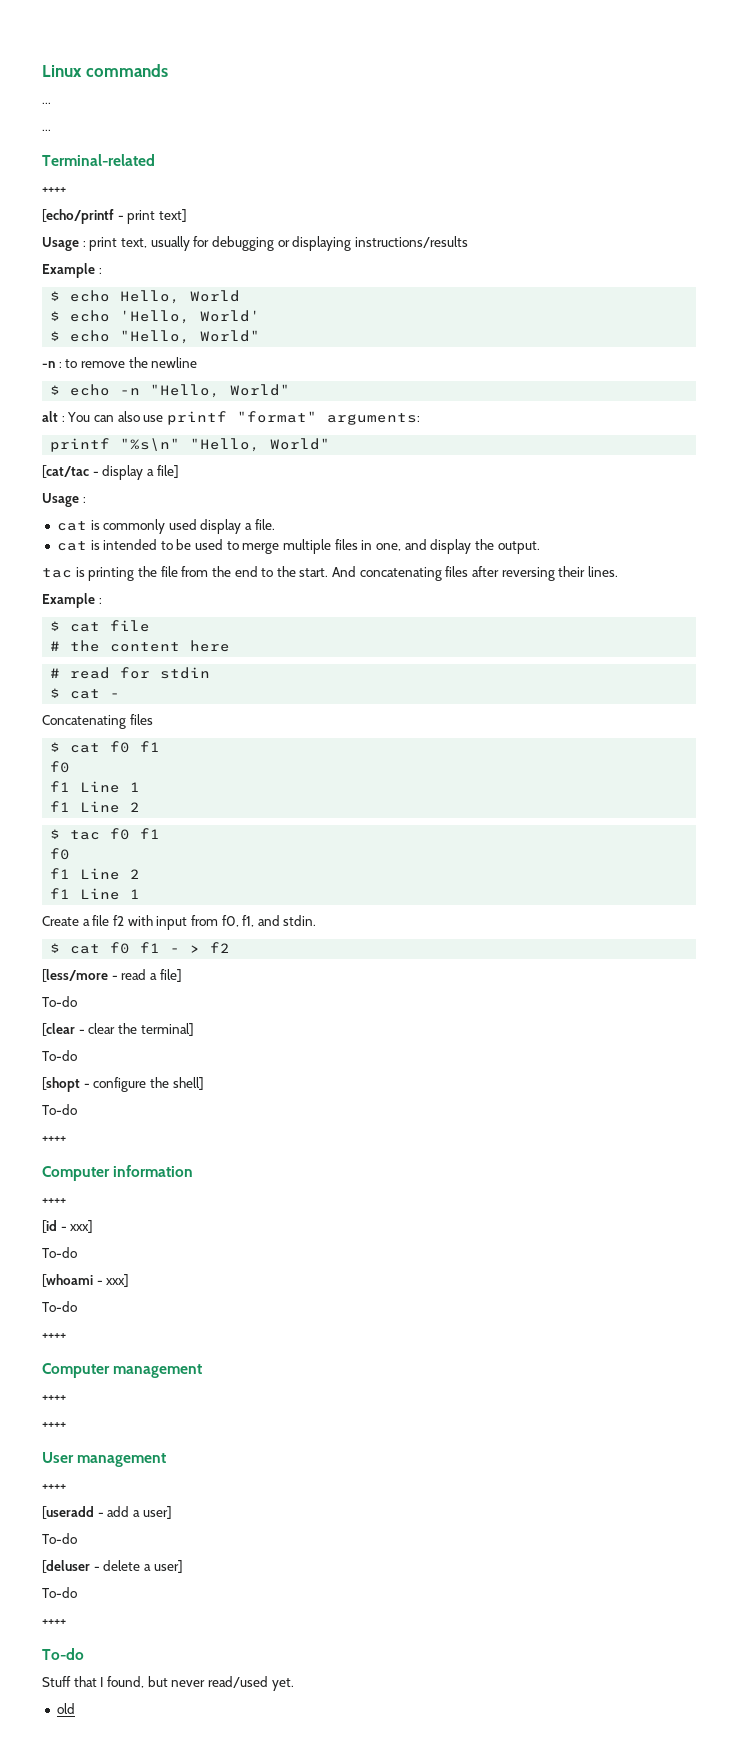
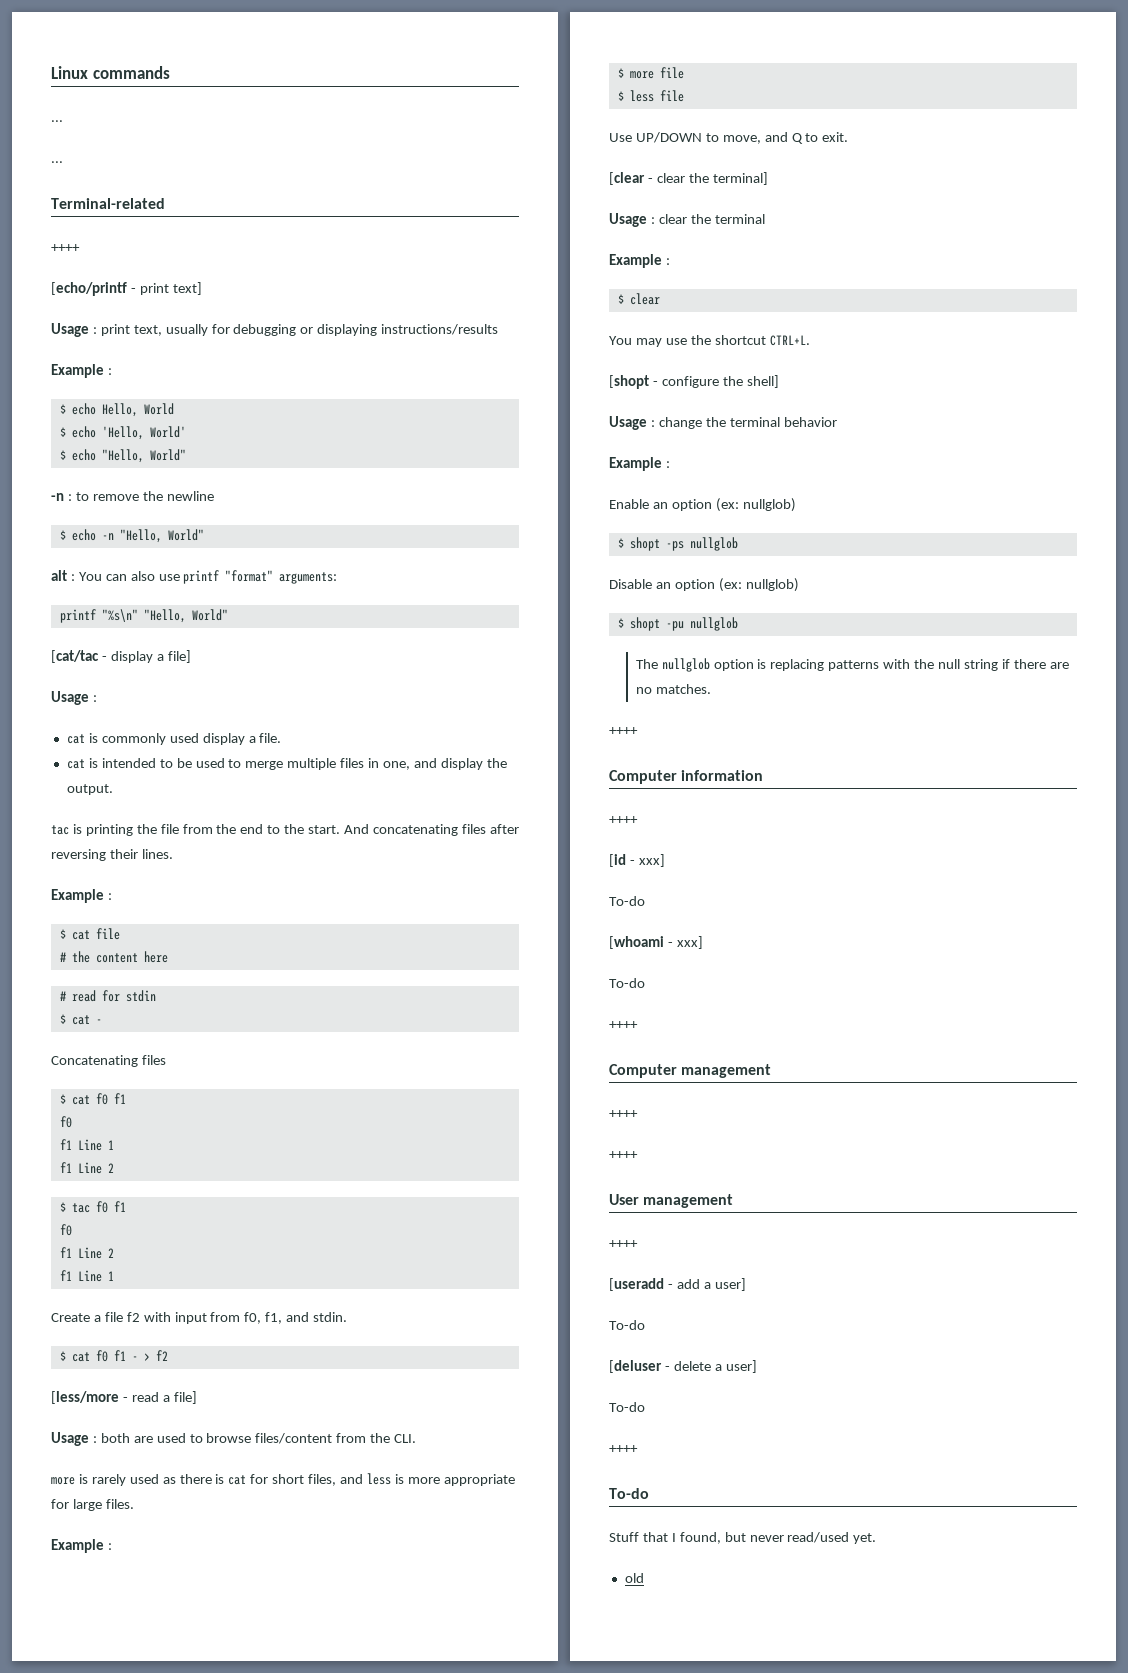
  [less/more - read a file]
- To-do
+ Usage : both are used to browse files/content from the CLI.
+ more is rarely used as there is cat for short files, and less is more appropriate for large files.
+ Example :
+ $ more file
+ $ less file
+ Use UP/DOWN to move, and Q to exit.
  [clear - clear the terminal]
- To-do
+ Usage : clear the terminal
+ Example :
+ $ clear
+ You may use the shortcut CTRL+L.
  [shopt - configure the shell]
- To-do
+ Usage : change the terminal behavior
+ Example :
+ Enable an option (ex: nullglob)
+ $ shopt -ps nullglob
+ Disable an option (ex: nullglob)
+ $ shopt -pu nullglob
+ The nullglob option is replacing patterns with the null string if there are no matches.

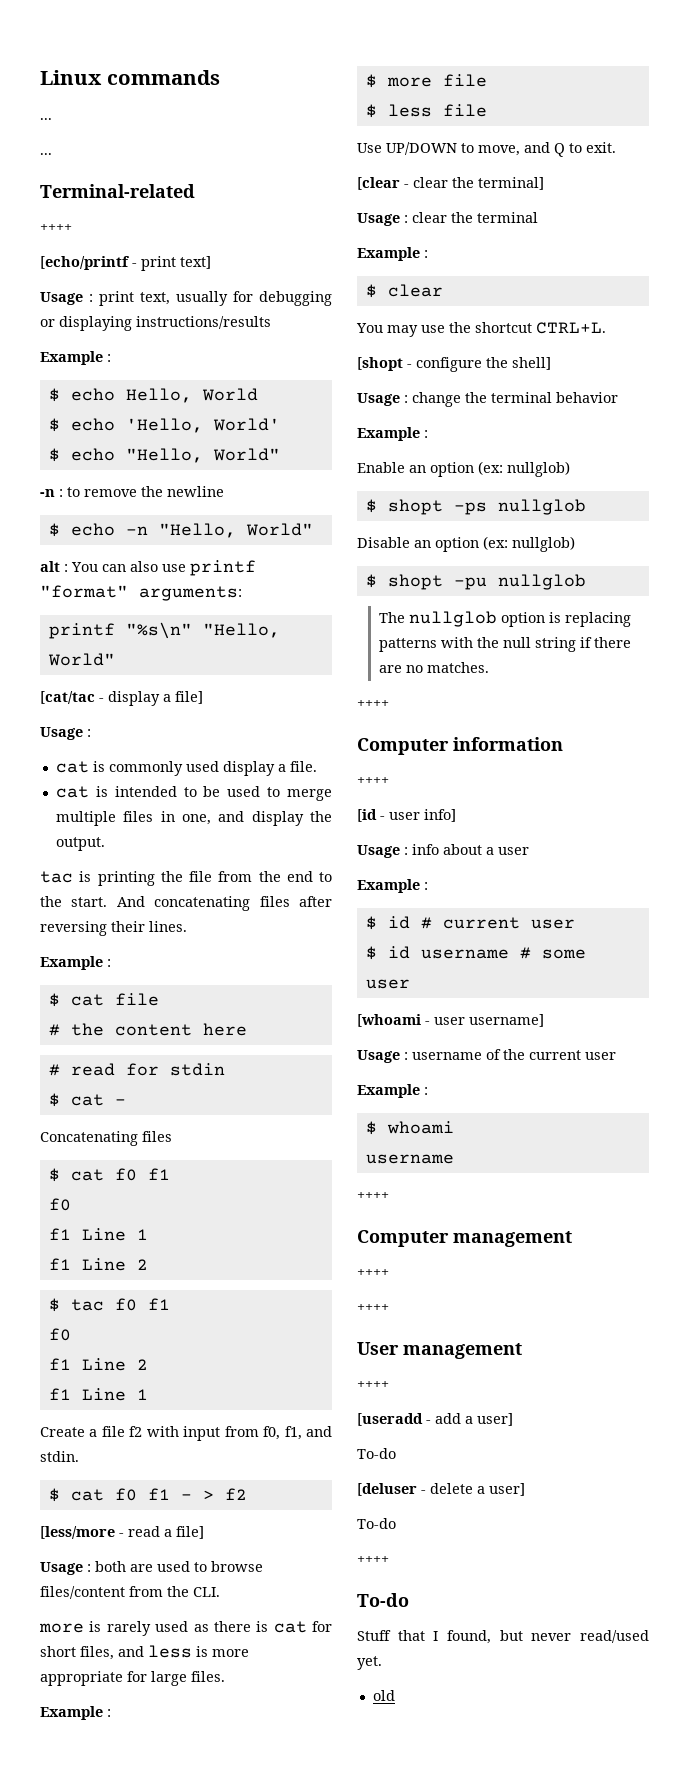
- [id - xxx]
- To-do
- [whoami - xxx]
- To-do
+ [id - user info]
+ Usage : info about a user
+ Example :
+ $ id # current user
+ $ id username # some user
+ [whoami - user username]
+ Usage : username of the current user
+ Example :
+ $ whoami
+ username

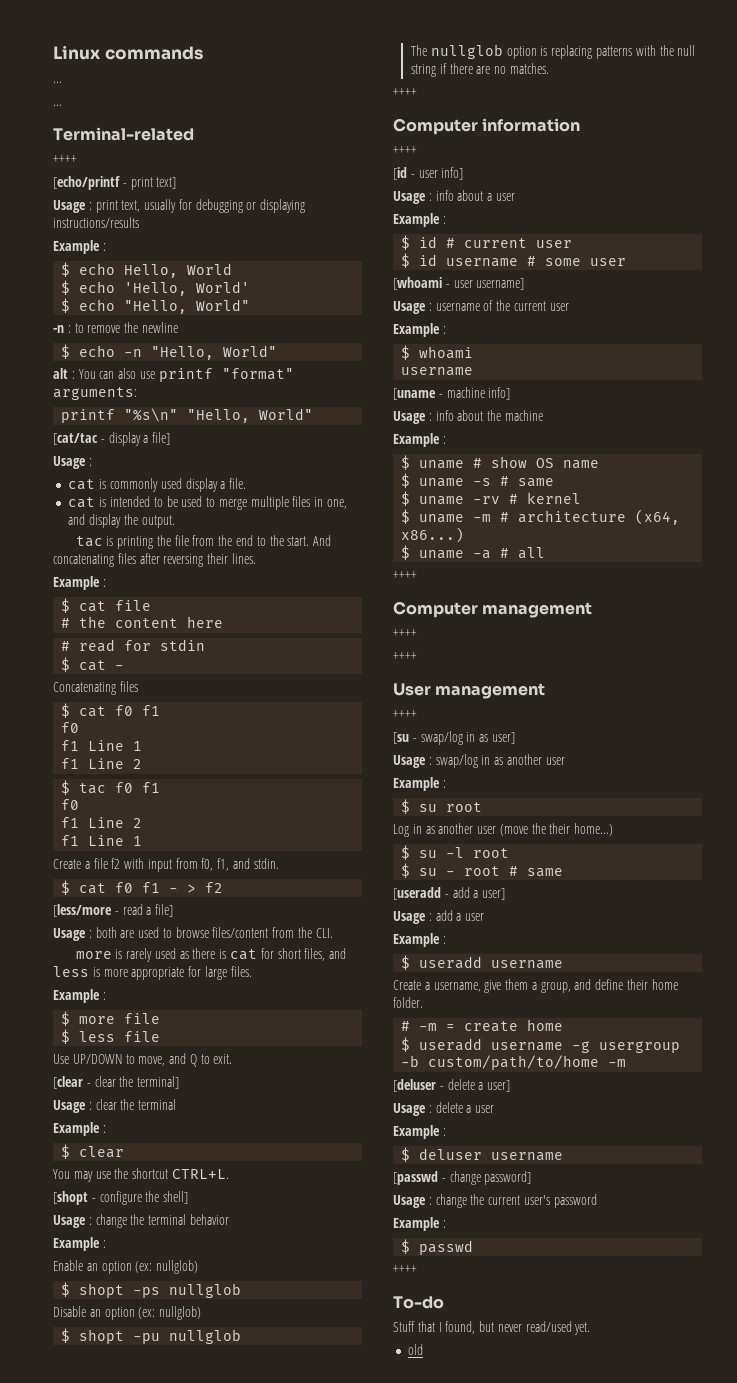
+ [uname - machine info]
+ Usage : info about the machine
+ Example :
+ $ uname # show OS name
+ $ uname -s # same
+ $ uname -rv # kernel
+ $ uname -m # architecture (x64, x86...)
+ $ uname -a # all
+ [su - swap/log in as user]
+ Usage : swap/log in as another user
+ Example :
+ $ su root
+ Log in as another user (move the their home...)
+ $ su -l root
+ $ su - root # same
  [useradd - add a user]
- To-do
+ Usage : add a user
+ Example :
+ $ useradd username
+ Create a username, give them a group, and define their home folder.
+ # -m = create home
+ $ useradd username -g usergroup -b custom/path/to/home -m
  [deluser - delete a user]
- To-do
+ Usage : delete a user
+ Example :
+ $ deluser username
+ [passwd - change password]
+ Usage : change the current user's password
+ Example :
+ $ passwd

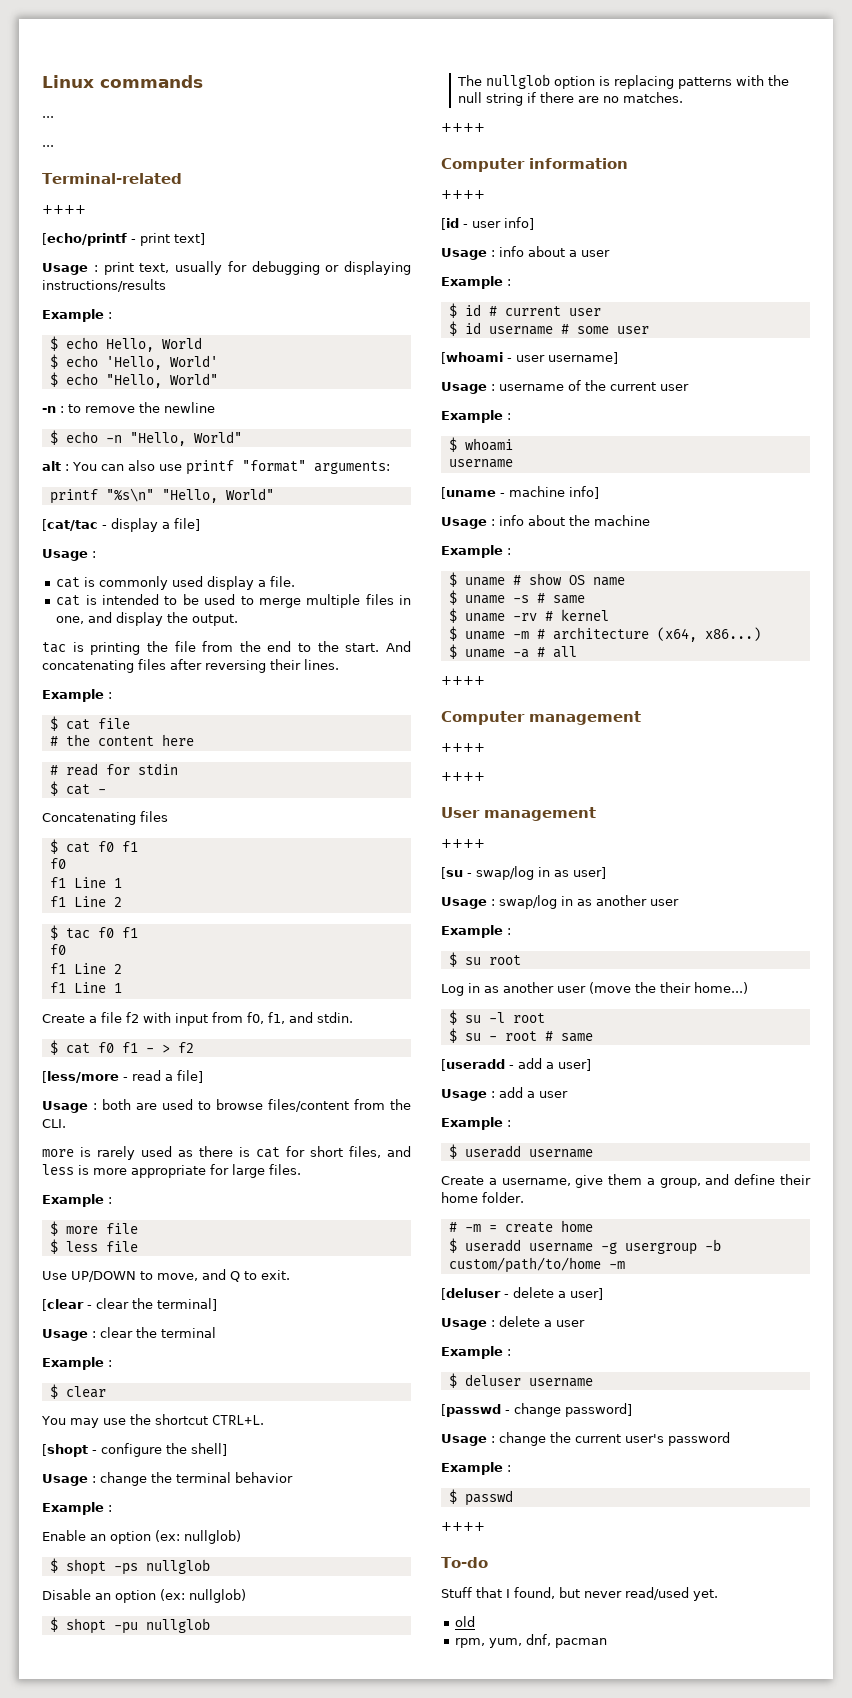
+ rpm, yum, dnf, pacman

